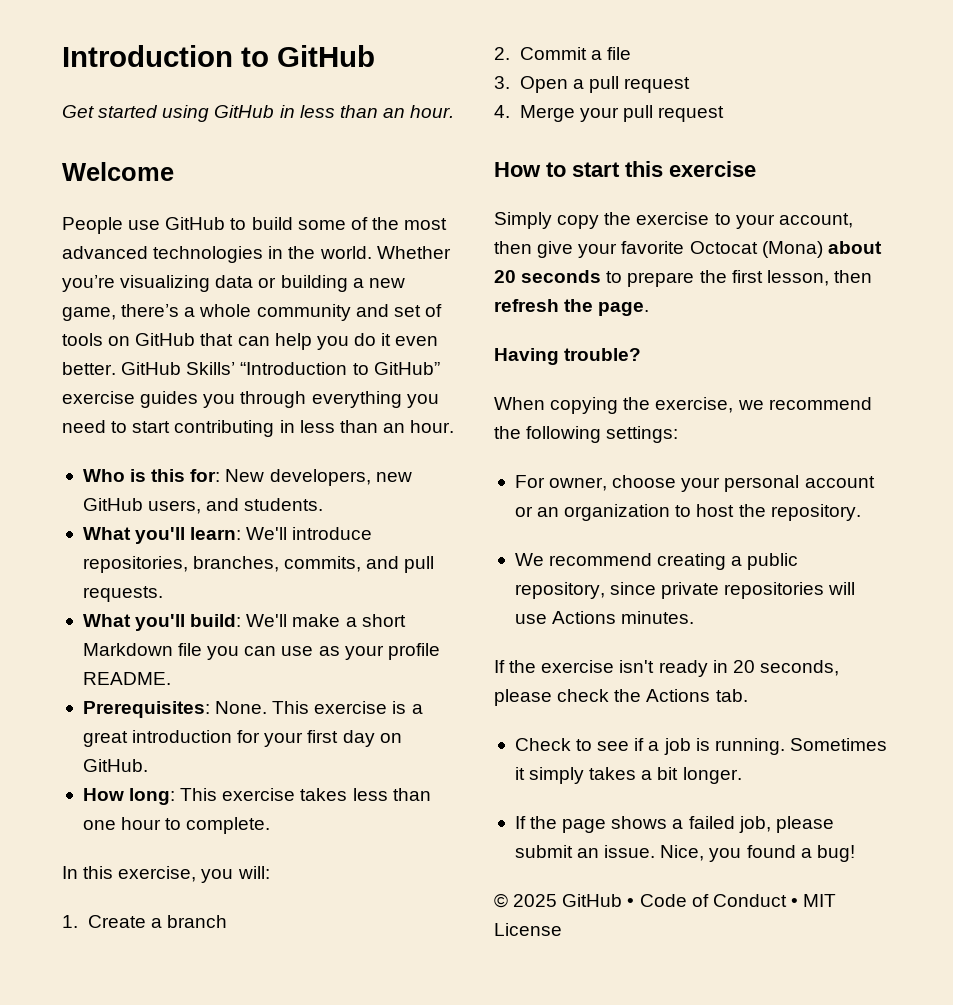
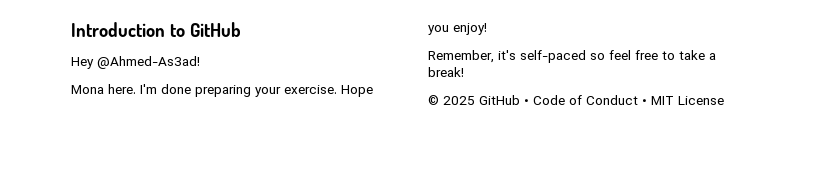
- Get started using GitHub in less than an hour.
- Welcome
- People use GitHub to build some of the most advanced technologies in the world. Whether you’re visualizing data or building a new game, there’s a whole community and set of tools on GitHub that can help you do it even better. GitHub Skills’ “Introduction to GitHub” exercise guides you through everything you need to start contributing in less than an hour.
- Who is this for: New developers, new GitHub users, and students.
- What you'll learn: We'll introduce repositories, branches, commits, and pull requests.
- What you'll build: We'll make a short Markdown file you can use as your profile README.
- Prerequisites: None. This exercise is a great introduction for your first day on GitHub.
- How long: This exercise takes less than one hour to complete.
- In this exercise, you will:
- 1. Create a branch
- 2. Commit a file
- 3. Open a pull request
- 4. Merge your pull request
- How to start this exercise
- Simply copy the exercise to your account, then give your favorite Octocat (Mona) about 20 seconds to prepare the first lesson, then refresh the page.
- Having trouble?
- When copying the exercise, we recommend the following settings:
- For owner, choose your personal account or an organization to host the repository.
- We recommend creating a public repository, since private repositories will use Actions minutes.
- If the exercise isn't ready in 20 seconds, please check the Actions tab.
- Check to see if a job is running. Sometimes it simply takes a bit longer.
- If the page shows a failed job, please submit an issue. Nice, you found a bug!
+ Hey @Ahmed-As3ad!
+ Mona here. I'm done preparing your exercise. Hope you enjoy!
+ Remember, it's self-paced so feel free to take a break!

